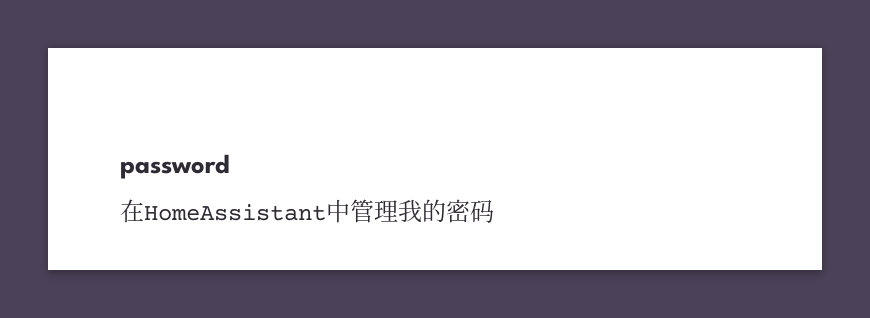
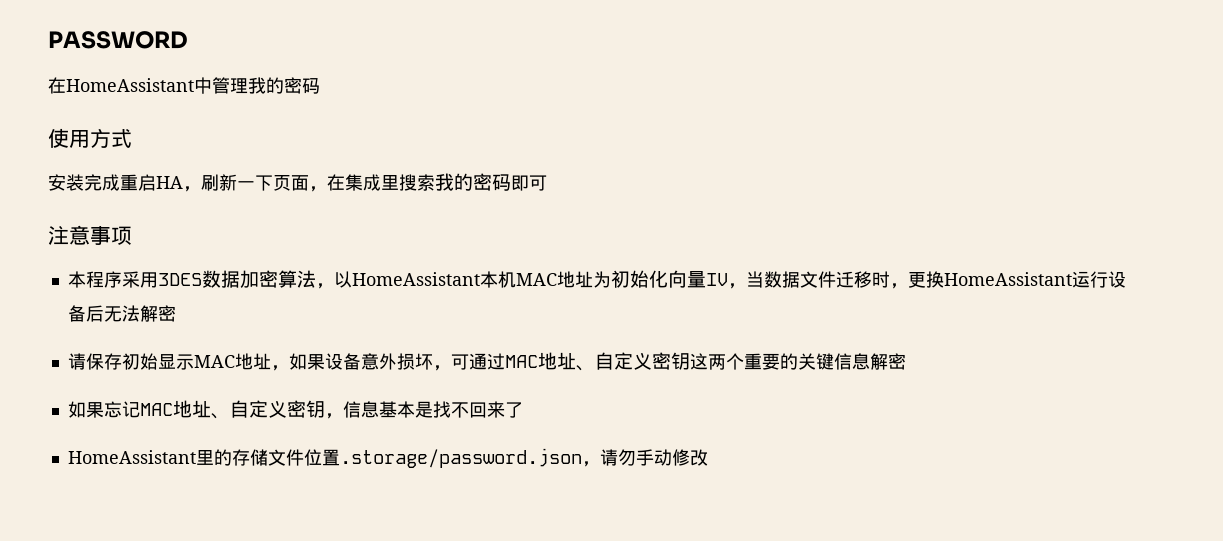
- password
+ PASSWORD
+ 使用方式
+ 安装完成重启HA，刷新一下页面，在集成里搜索我的密码即可
+ 注意事项
+ 本程序采用3DES数据加密算法，以HomeAssistant本机MAC地址为初始化向量IV，当数据文件迁移时，更换HomeAssistant运行设备后无法解密
+ 请保存初始显示MAC地址，如果设备意外损坏，可通过MAC地址、自定义密钥这两个重要的关键信息解密
+ 如果忘记MAC地址、自定义密钥，信息基本是找不回来了
+ HomeAssistant里的存储文件位置.storage/password.json，请勿手动修改

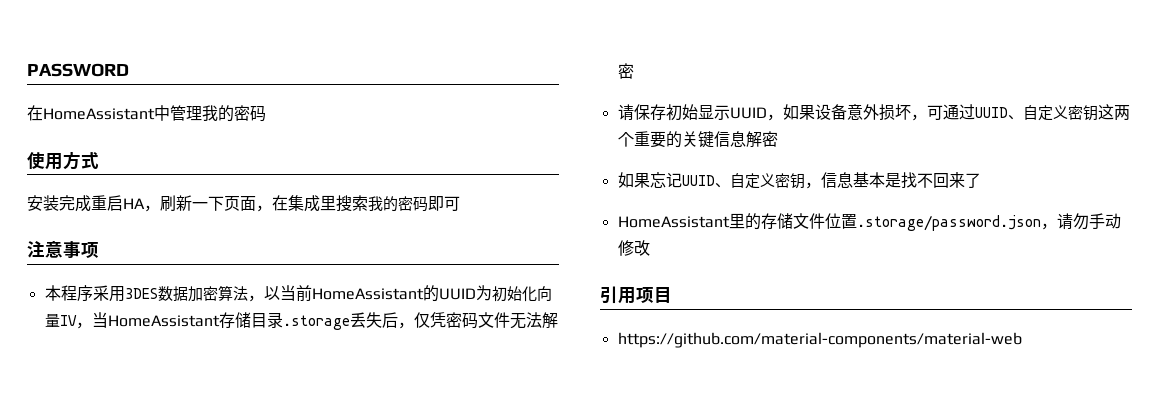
- 本程序采用3DES数据加密算法，以HomeAssistant本机MAC地址为初始化向量IV，当数据文件迁移时，更换HomeAssistant运行设备后无法解密
+ 本程序采用3DES数据加密算法，以当前HomeAssistant的UUID为初始化向量IV，当HomeAssistant存储目录.storage丢失后，仅凭密码文件无法解密
- 请保存初始显示MAC地址，如果设备意外损坏，可通过MAC地址、自定义密钥这两个重要的关键信息解密
+ 请保存初始显示UUID，如果设备意外损坏，可通过UUID、自定义密钥这两个重要的关键信息解密
- 如果忘记MAC地址、自定义密钥，信息基本是找不回来了
+ 如果忘记UUID、自定义密钥，信息基本是找不回来了
+ 引用项目
+ https://github.com/material-components/material-web

